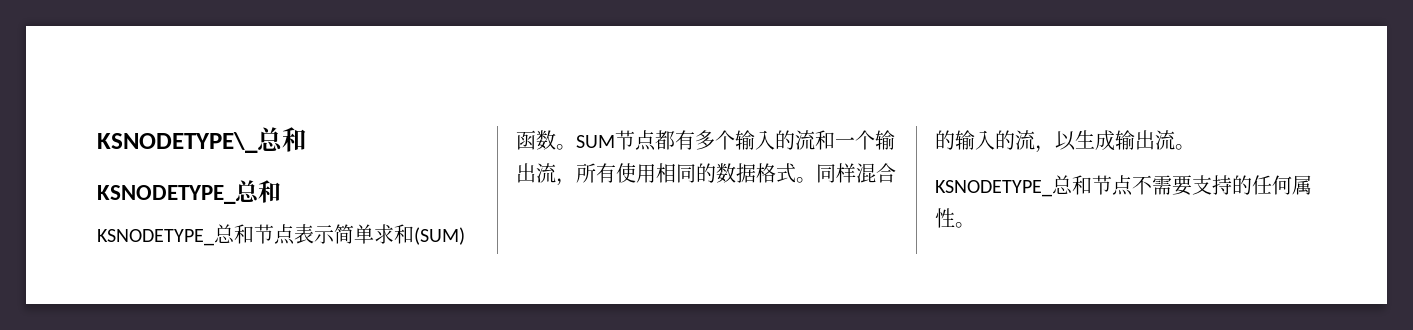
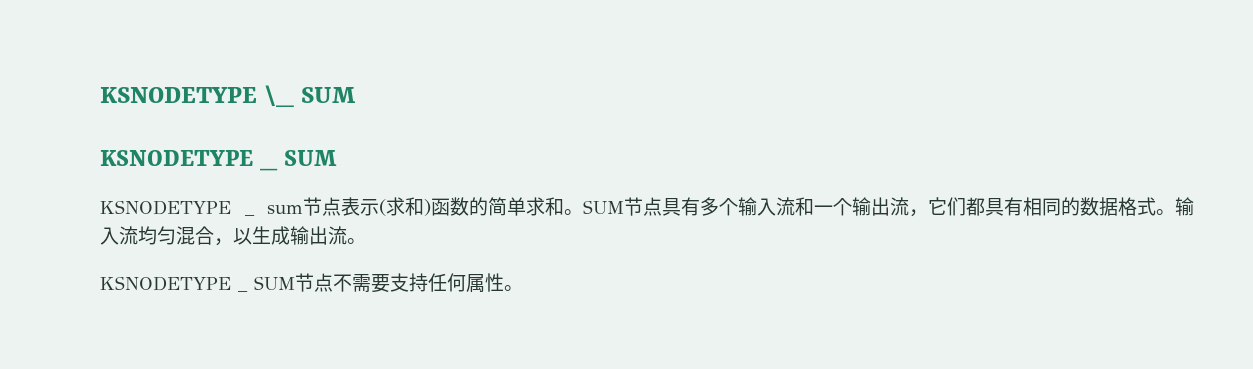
- KSNODETYPE\_总和
- KSNODETYPE_总和
- KSNODETYPE_总和节点表示简单求和(SUM)函数。
+ KSNODETYPE \_ SUM
+ KSNODETYPE _ SUM
+ KSNODETYPE _ sum节点表示(求和)函数的简单求和。
- SUM节点都有多个输入的流和一个输出流，所有使用相同的数据格式。
+ SUM节点具有多个输入流和一个输出流，它们都具有相同的数据格式。
- 同样混合的输入的流，以生成输出流。
+ 输入流均匀混合，以生成输出流。
- KSNODETYPE_总和节点不需要支持的任何属性。
+ KSNODETYPE _ SUM节点不需要支持任何属性。

